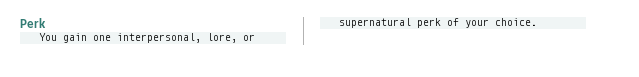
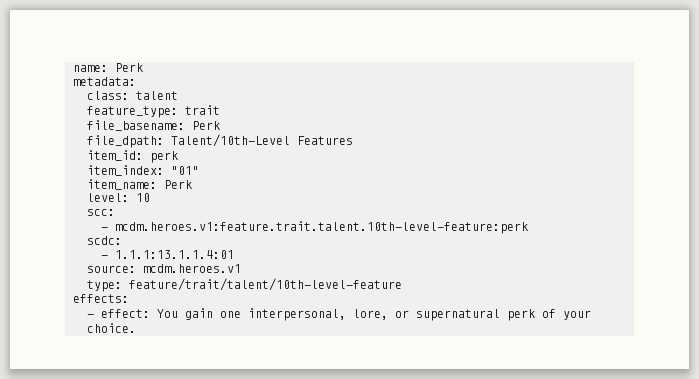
- Perk
- You gain one interpersonal, lore, or supernatural perk of your choice.
+ name: Perk
+ metadata:
+ class: talent
+ feature_type: trait
+ file_basename: Perk
+ file_dpath: Talent/10th-Level Features
+ item_id: perk
+ item_index: "01"
+ item_name: Perk
+ level: 10
+ scc:
+ - mcdm.heroes.v1:feature.trait.talent.10th-level-feature:perk
+ scdc:
+ - 1.1.1:13.1.1.4:01
+ source: mcdm.heroes.v1
+ type: feature/trait/talent/10th-level-feature
+ effects:
+ - effect: You gain one interpersonal, lore, or supernatural perk of your choice.

